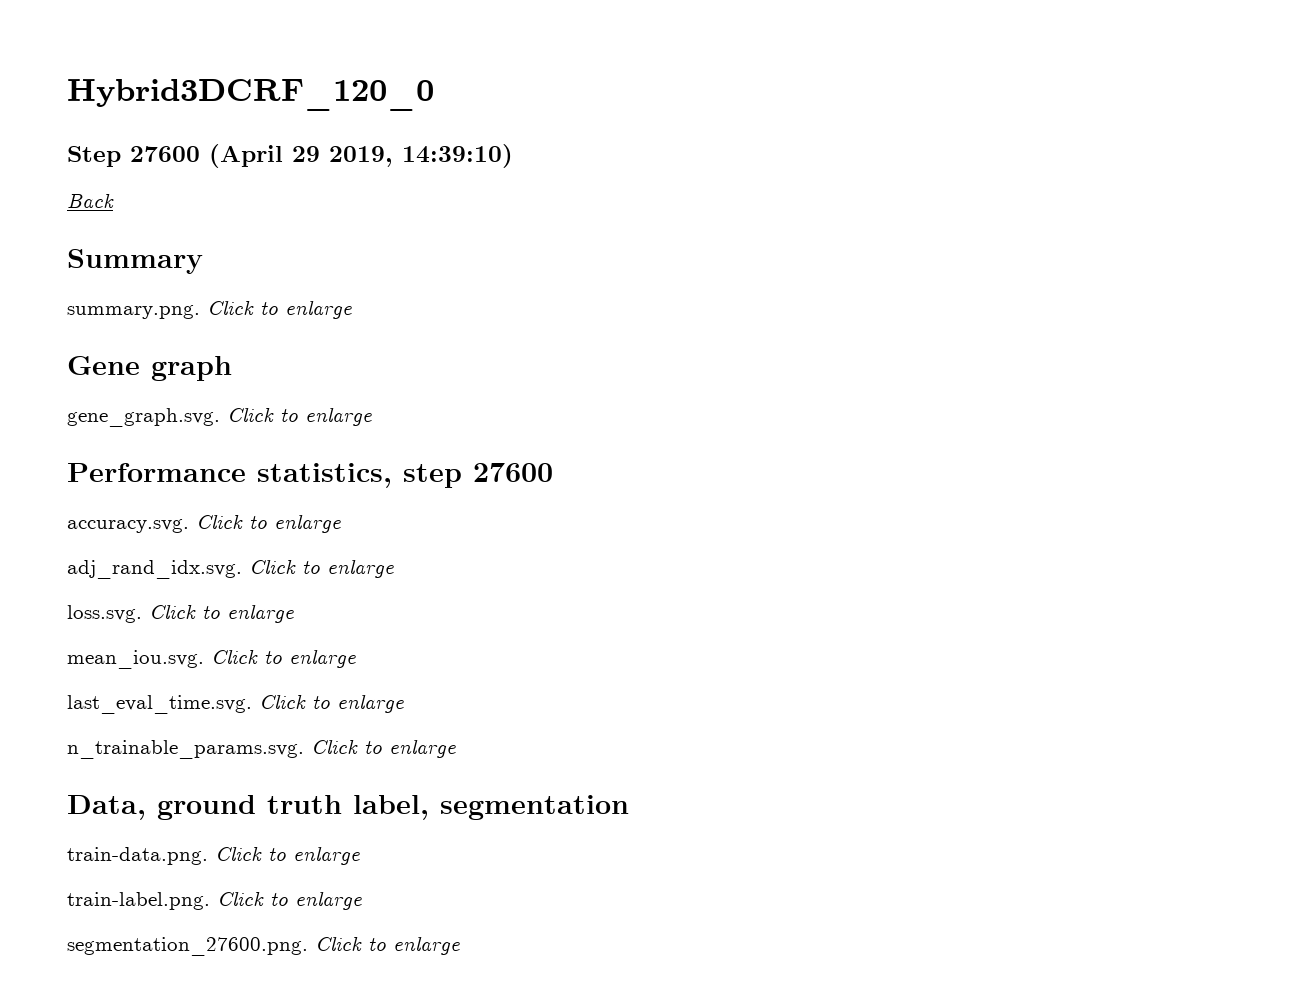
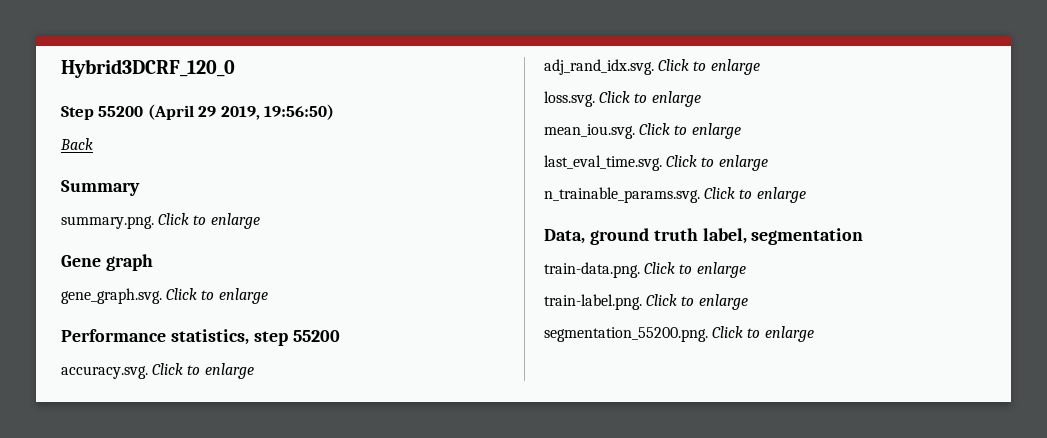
- Step 27600 (April 29 2019, 14:39:10)
+ Step 55200 (April 29 2019, 19:56:50)
- Performance statistics, step 27600
+ Performance statistics, step 55200
- segmentation_27600.png. Click to enlarge
+ segmentation_55200.png. Click to enlarge

